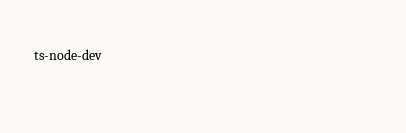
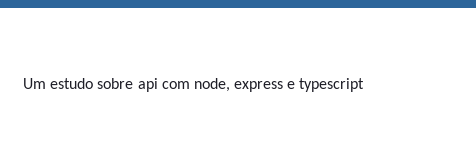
- ts-node-dev
+ Um estudo sobre api com node, express e typescript

